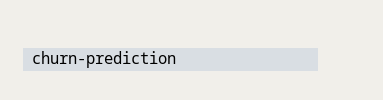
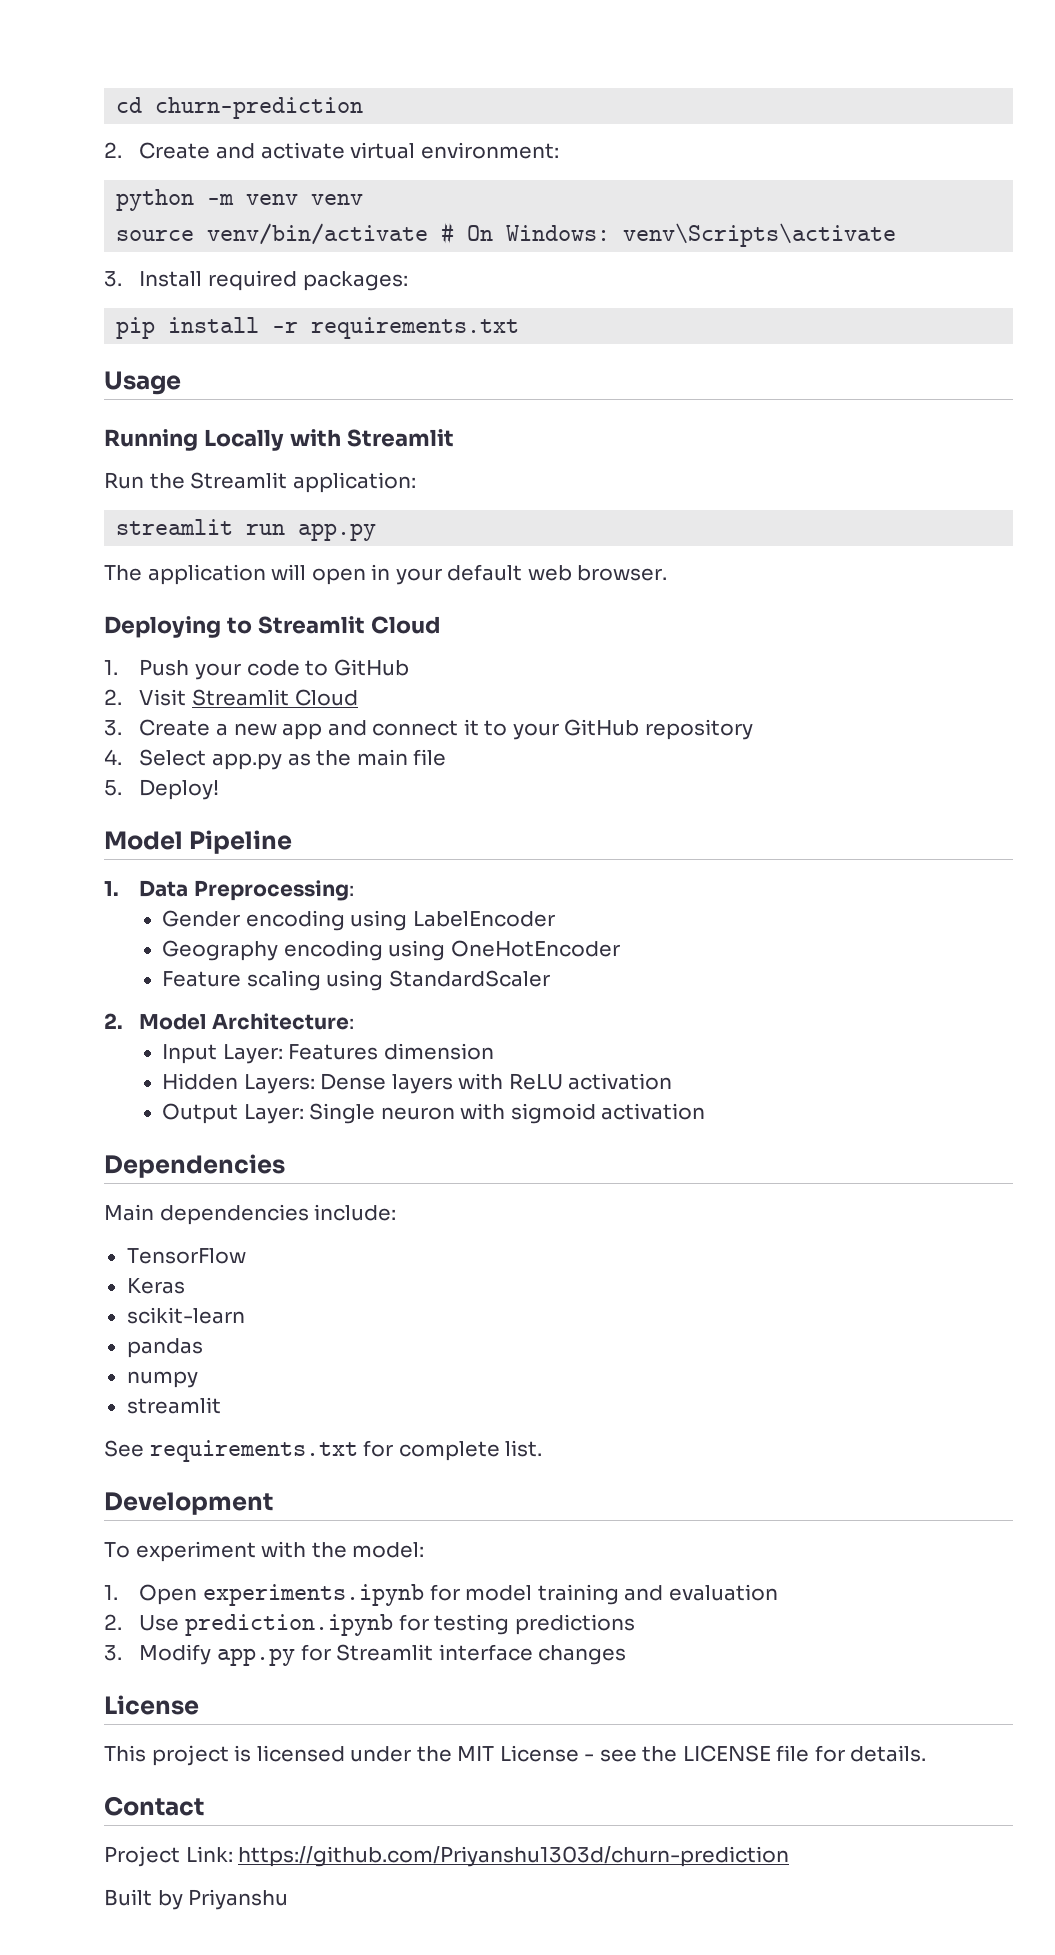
- churn-prediction
+ cd churn-prediction
+ 2. Create and activate virtual environment:
+ python -m venv venv
+ source venv/bin/activate # On Windows: venv\Scripts\activate
+ 3. Install required packages:
+ pip install -r requirements.txt
+ Usage
+ Running Locally with Streamlit
+ Run the Streamlit application:
+ streamlit run app.py
+ The application will open in your default web browser.
+ Deploying to Streamlit Cloud
+ 1. Push your code to GitHub
+ 2. Visit Streamlit Cloud
+ 3. Create a new app and connect it to your GitHub repository
+ 4. Select app.py as the main file
+ 5. Deploy!
+ Model Pipeline
+ 1. Data Preprocessing:
+ Gender encoding using LabelEncoder
+ Geography encoding using OneHotEncoder
+ Feature scaling using StandardScaler
+ 2. Model Architecture:
+ Input Layer: Features dimension
+ Hidden Layers: Dense layers with ReLU activation
+ Output Layer: Single neuron with sigmoid activation
+ Dependencies
+ Main dependencies include:
+ TensorFlow
+ Keras
+ scikit-learn
+ pandas
+ numpy
+ streamlit
+ See requirements.txt for complete list.
+ Development
+ To experiment with the model:
+ 1. Open experiments.ipynb for model training and evaluation
+ 2. Use prediction.ipynb for testing predictions
+ 3. Modify app.py for Streamlit interface changes
+ License
+ This project is licensed under the MIT License - see the LICENSE file for details.
+ Contact
+ Project Link: https://github.com/Priyanshu1303d/churn-prediction
+ Built by Priyanshu

